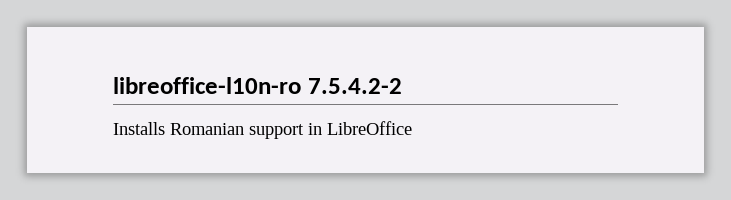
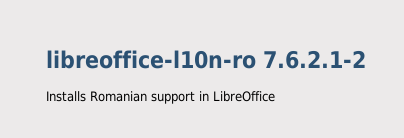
- libreoffice-l10n-ro 7.5.4.2-2
+ libreoffice-l10n-ro 7.6.2.1-2

